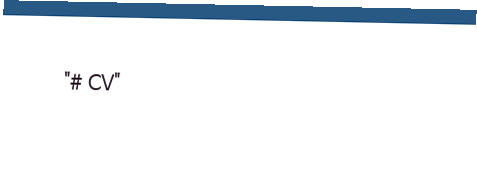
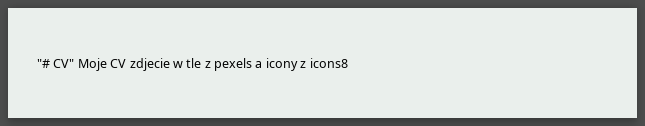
- "# CV"
+ "# CV" Moje CV zdjecie w tle z pexels a icony z icons8

